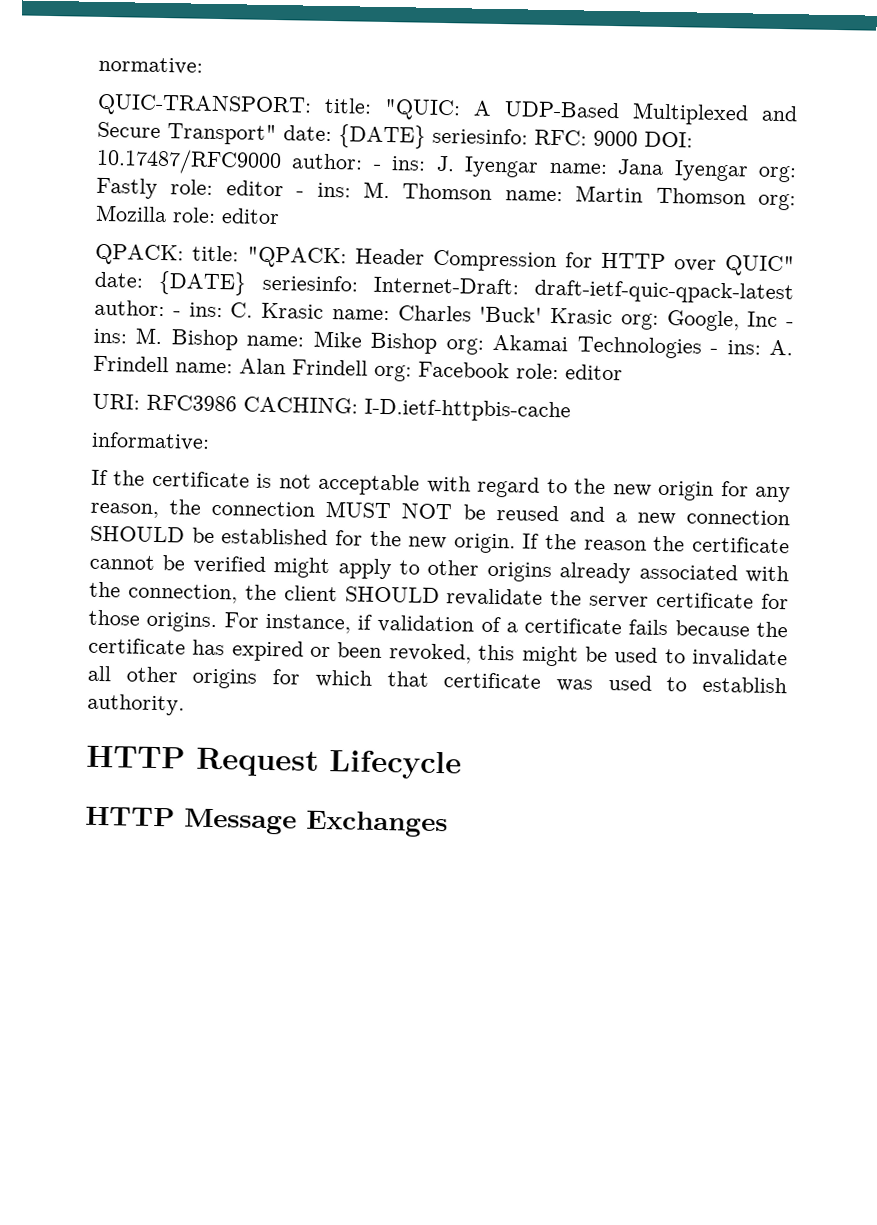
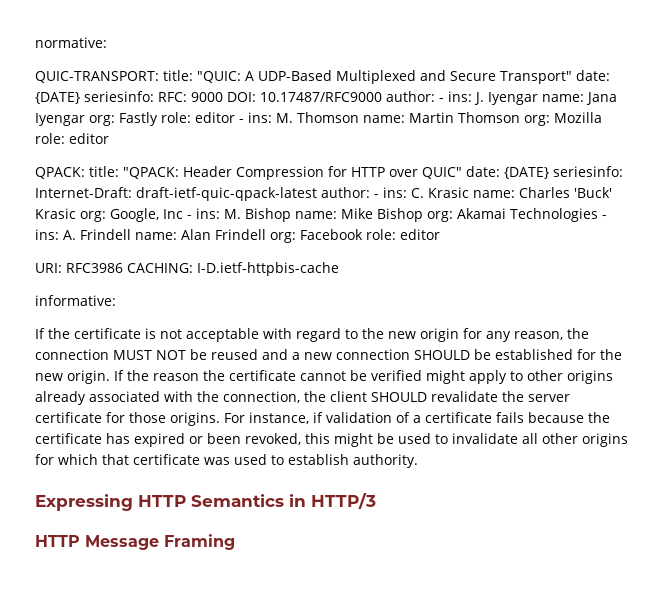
- HTTP Request Lifecycle
+ Expressing HTTP Semantics in HTTP/3
- HTTP Message Exchanges
+ HTTP Message Framing

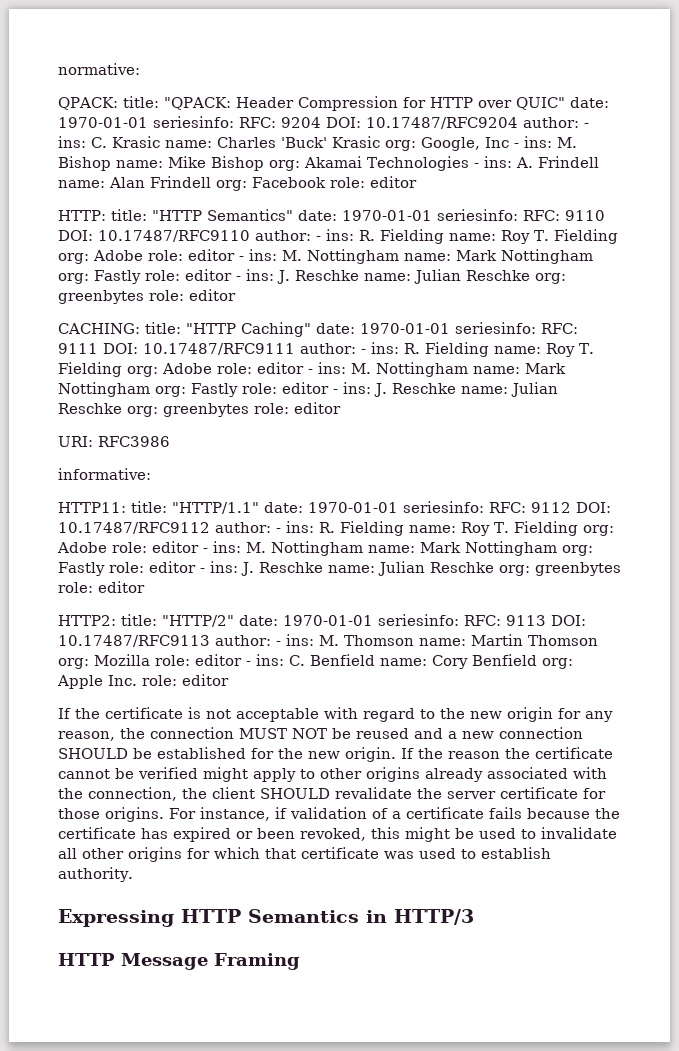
- QUIC-TRANSPORT: title: "QUIC: A UDP-Based Multiplexed and Secure Transport" date: {DATE} seriesinfo: RFC: 9000 DOI: 10.17487/RFC9000 author: - ins: J. Iyengar name: Jana Iyengar org: Fastly role: editor - ins: M. Thomson name: Martin Thomson org: Mozilla role: editor
- QPACK: title: "QPACK: Header Compression for HTTP over QUIC" date: {DATE} seriesinfo: Internet-Draft: draft-ietf-quic-qpack-latest author: - ins: C. Krasic name: Charles 'Buck' Krasic org: Google, Inc - ins: M. Bishop name: Mike Bishop org: Akamai Technologies - ins: A. Frindell name: Alan Frindell org: Facebook role: editor
+ QPACK: title: "QPACK: Header Compression for HTTP over QUIC" date: 1970-01-01 seriesinfo: RFC: 9204 DOI: 10.17487/RFC9204 author: - ins: C. Krasic name: Charles 'Buck' Krasic org: Google, Inc - ins: M. Bishop name: Mike Bishop org: Akamai Technologies - ins: A. Frindell name: Alan Frindell org: Facebook role: editor
+ HTTP: title: "HTTP Semantics" date: 1970-01-01 seriesinfo: RFC: 9110 DOI: 10.17487/RFC9110 author: - ins: R. Fielding name: Roy T. Fielding org: Adobe role: editor - ins: M. Nottingham name: Mark Nottingham org: Fastly role: editor - ins: J. Reschke name: Julian Reschke org: greenbytes role: editor
+ CACHING: title: "HTTP Caching" date: 1970-01-01 seriesinfo: RFC: 9111 DOI: 10.17487/RFC9111 author: - ins: R. Fielding name: Roy T. Fielding org: Adobe role: editor - ins: M. Nottingham name: Mark Nottingham org: Fastly role: editor - ins: J. Reschke name: Julian Reschke org: greenbytes role: editor
- URI: RFC3986 CACHING: I-D.ietf-httpbis-cache
+ URI: RFC3986
+ HTTP11: title: "HTTP/1.1" date: 1970-01-01 seriesinfo: RFC: 9112 DOI: 10.17487/RFC9112 author: - ins: R. Fielding name: Roy T. Fielding org: Adobe role: editor - ins: M. Nottingham name: Mark Nottingham org: Fastly role: editor - ins: J. Reschke name: Julian Reschke org: greenbytes role: editor
+ HTTP2: title: "HTTP/2" date: 1970-01-01 seriesinfo: RFC: 9113 DOI: 10.17487/RFC9113 author: - ins: M. Thomson name: Martin Thomson org: Mozilla role: editor - ins: C. Benfield name: Cory Benfield org: Apple Inc. role: editor

